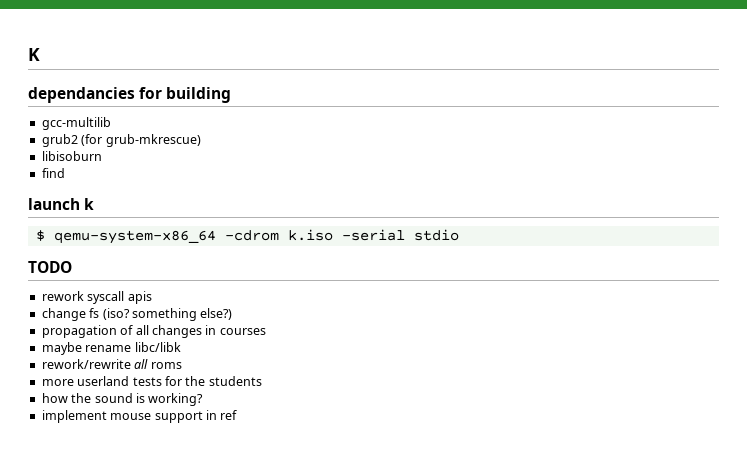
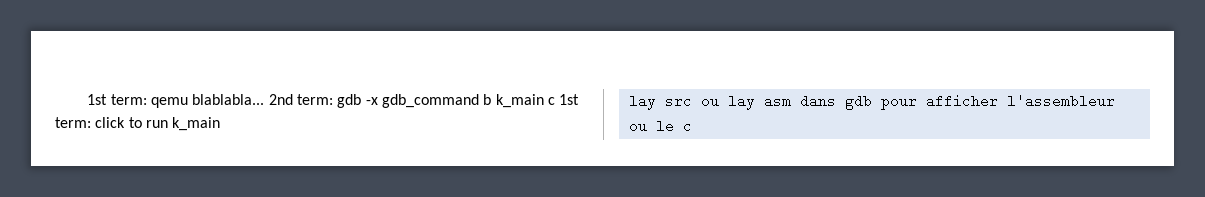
- K
- dependancies for building
- gcc-multilib
- grub2 (for grub-mkrescue)
- libisoburn
- find
- launch k
- $ qemu-system-x86_64 -cdrom k.iso -serial stdio
- TODO
- rework syscall apis
- change fs (iso? something else?)
- propagation of all changes in courses
- maybe rename libc/libk
- rework/rewrite all roms
- more userland tests for the students
- how the sound is working?
- implement mouse support in ref
+ 1st term: qemu blablabla... 2nd term: gdb -x gdb_command b k_main c 1st term: click to run k_main
+ lay src ou lay asm dans gdb pour afficher l'assembleur ou le c

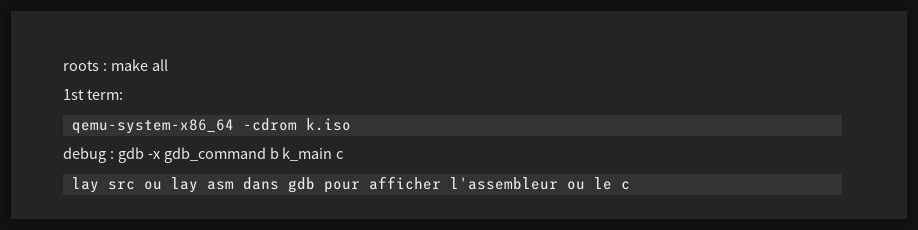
- 1st term: qemu blablabla... 2nd term: gdb -x gdb_command b k_main c 1st term: click to run k_main
+ roots : make all
+ 1st term:
+ qemu-system-x86_64 -cdrom k.iso
+ debug : gdb -x gdb_command b k_main c

